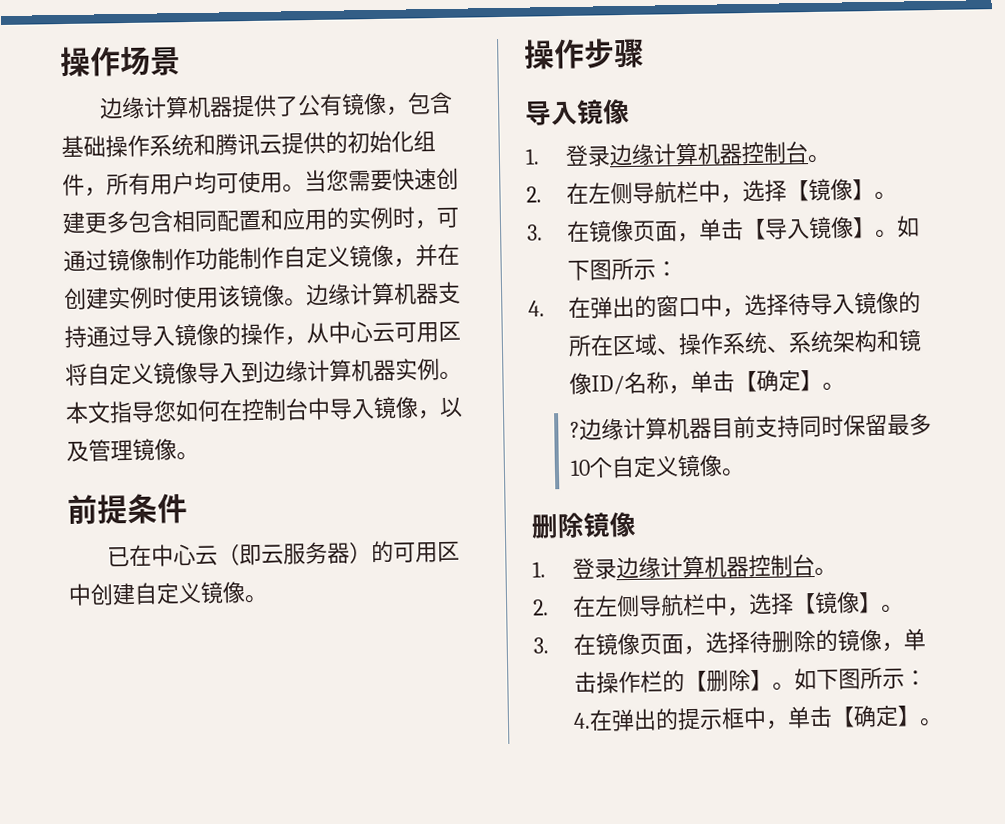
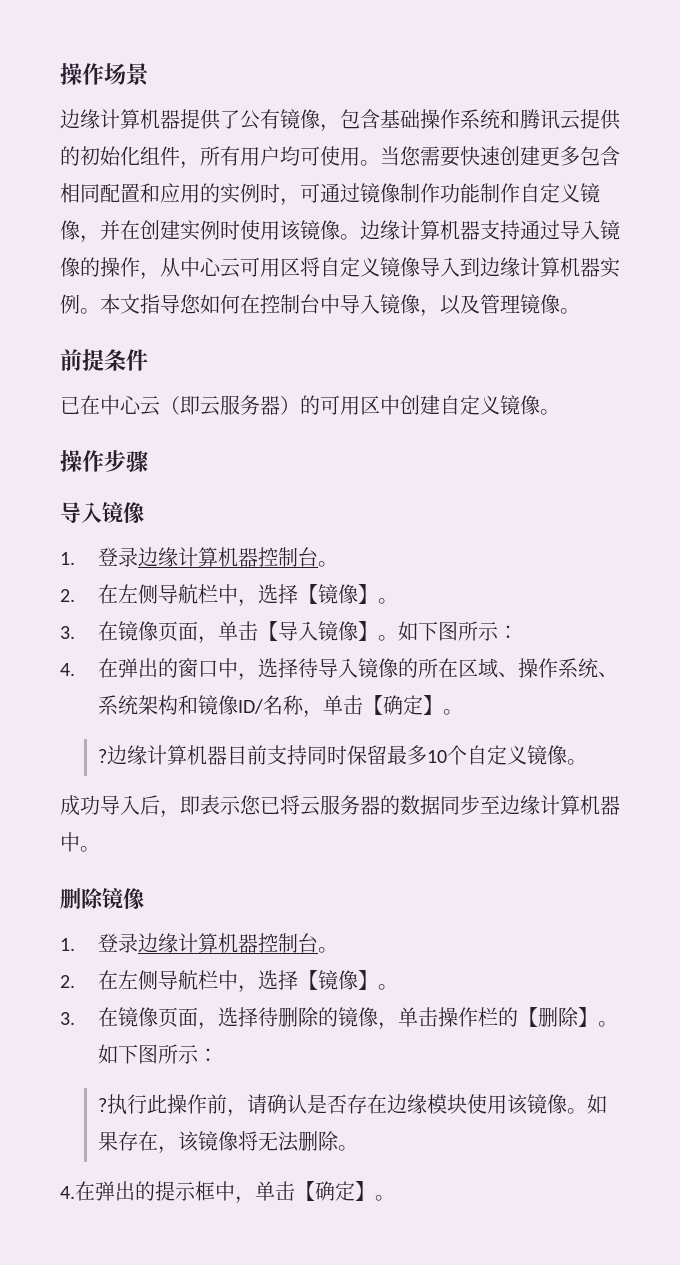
+ 成功导入后，即表示您已将云服务器的数据同步至边缘计算机器中。
+ ?执行此操作前，请确认是否存在边缘模块使用该镜像。如果存在，该镜像将无法删除。

